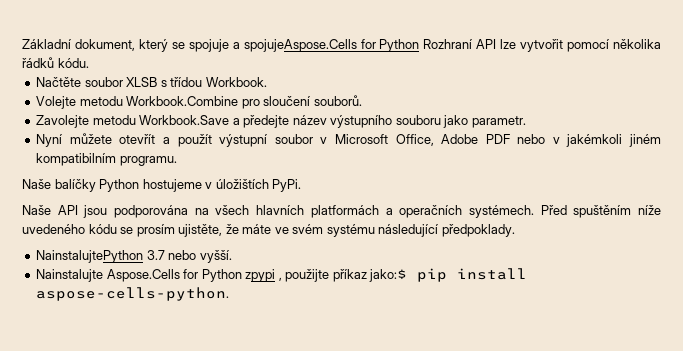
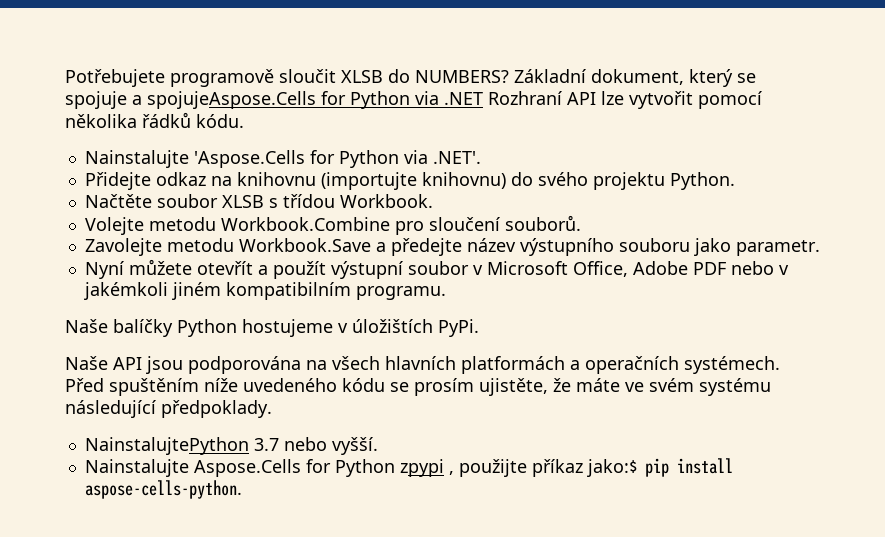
+ Potřebujete programově sloučit XLSB do NUMBERS?
- Základní dokument, který se spojuje a spojujeAspose.Cells for Python Rozhraní API lze vytvořit pomocí několika řádků kódu.
+ Základní dokument, který se spojuje a spojujeAspose.Cells for Python via .NET Rozhraní API lze vytvořit pomocí několika řádků kódu.
+ Nainstalujte 'Aspose.Cells for Python via .NET'.
+ Přidejte odkaz na knihovnu (importujte knihovnu) do svého projektu Python.

